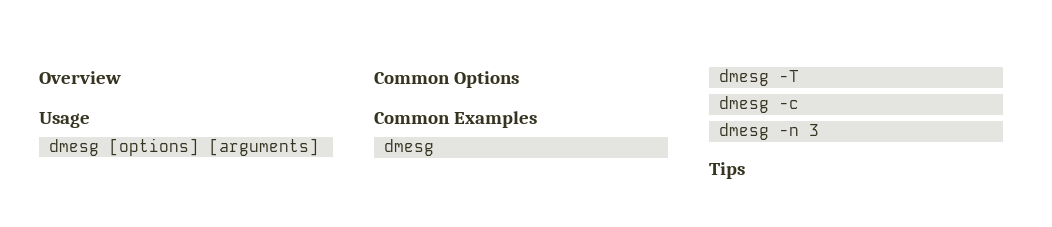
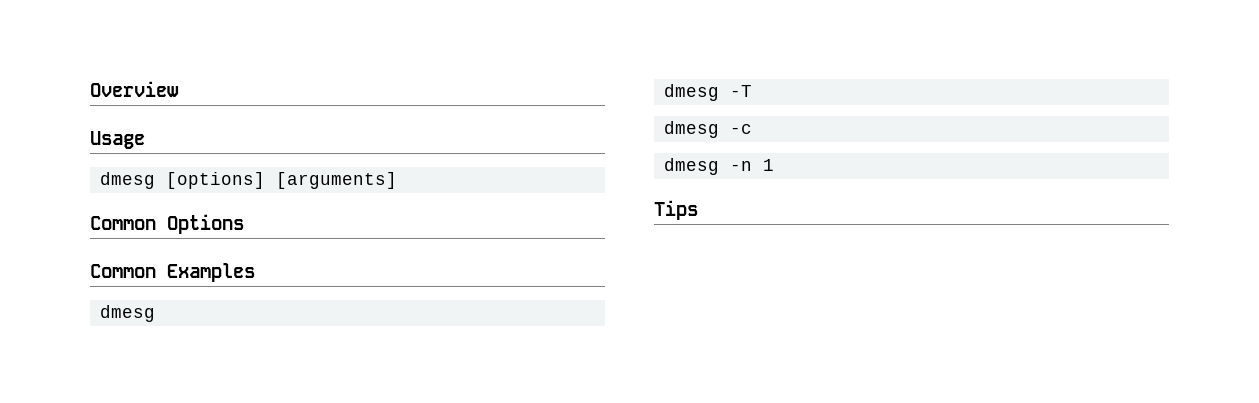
- dmesg -n 3
+ dmesg -n 1

